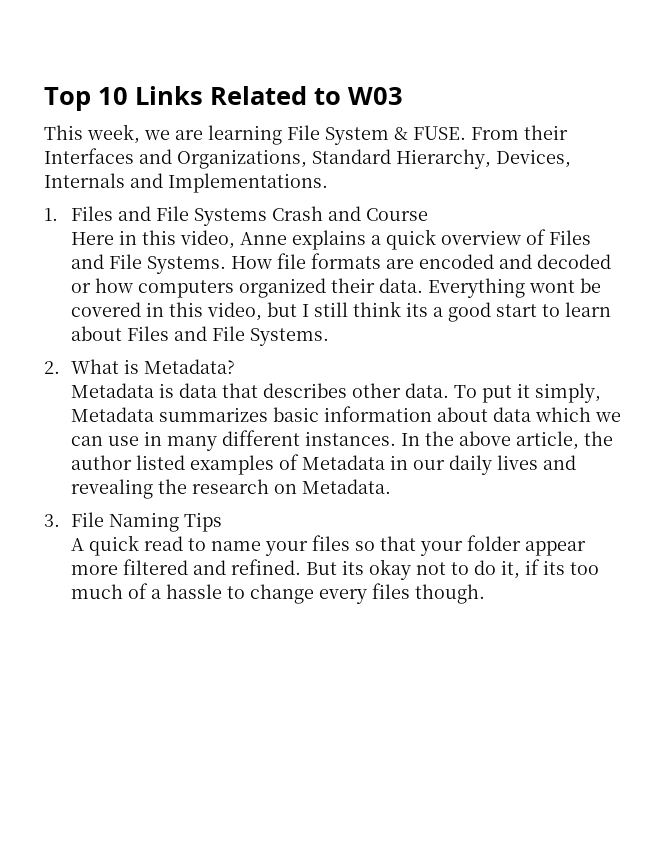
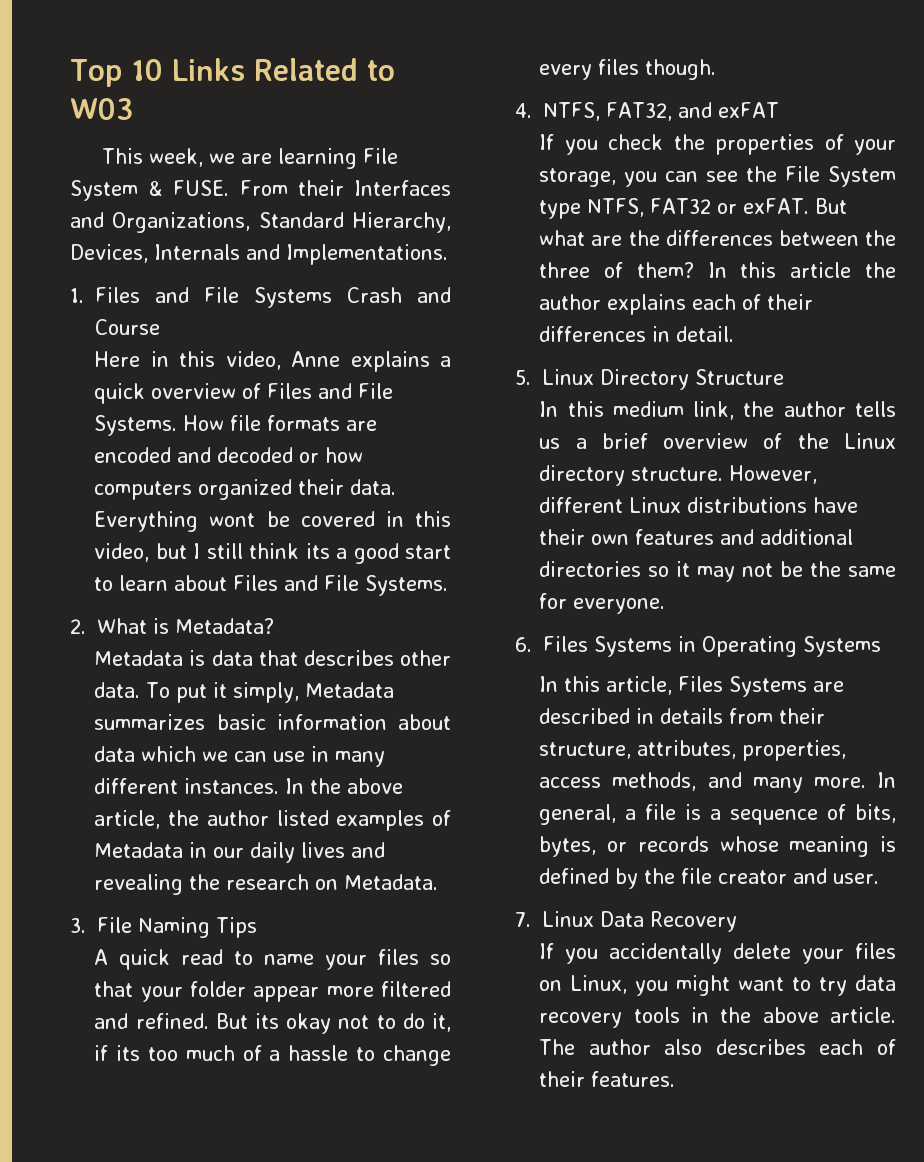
+ 4. NTFS, FAT32, and exFAT
+ If you check the properties of your storage, you can see the File System type NTFS, FAT32 or exFAT. But what are the differences between the three of them? In this article the author explains each of their differences in detail.
+ 5. Linux Directory Structure
+ In this medium link, the author tells us a brief overview of the Linux directory structure. However, different Linux distributions have their own features and additional directories so it may not be the same for everyone.
+ 6. Files Systems in Operating Systems
+ In this article, Files Systems are described in details from their structure, attributes, properties, access methods, and many more. In general, a file is a sequence of bits, bytes, or records whose meaning is defined by the file creator and user.
+ 7. Linux Data Recovery
+ If you accidentally delete your files on Linux, you might want to try data recovery tools in the above article. The author also describes each of their features.

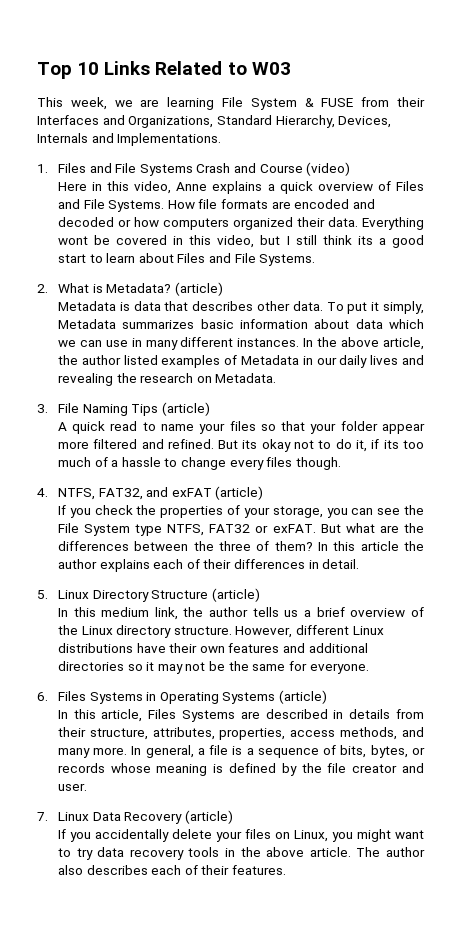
- This week, we are learning File System & FUSE. From their Interfaces and Organizations, Standard Hierarchy, Devices, Internals and Implementations.
+ This week, we are learning File System & FUSE from their Interfaces and Organizations, Standard Hierarchy, Devices, Internals and Implementations.
- 1. Files and File Systems Crash and Course
+ 1. Files and File Systems Crash and Course (video)
- 2. What is Metadata?
+ 2. What is Metadata? (article)
- 3. File Naming Tips
+ 3. File Naming Tips (article)
- 4. NTFS, FAT32, and exFAT
+ 4. NTFS, FAT32, and exFAT (article)
- 5. Linux Directory Structure
+ 5. Linux Directory Structure (article)
- 6. Files Systems in Operating Systems
+ 6. Files Systems in Operating Systems (article)
- 7. Linux Data Recovery
+ 7. Linux Data Recovery (article)

